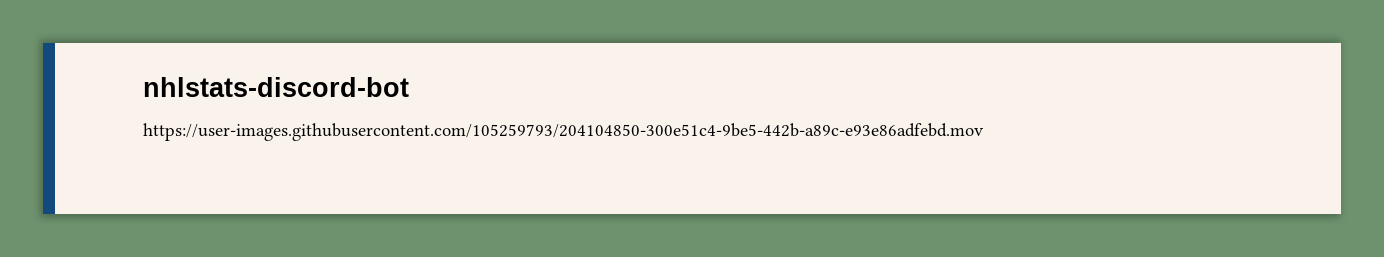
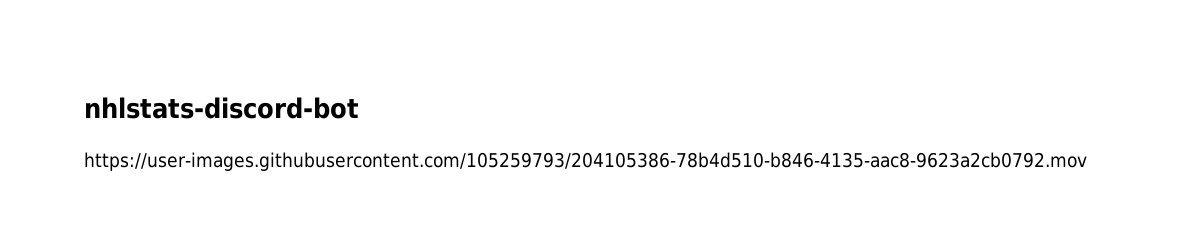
- https://user-images.githubusercontent.com/105259793/204104850-300e51c4-9be5-442b-a89c-e93e86adfebd.mov
+ https://user-images.githubusercontent.com/105259793/204105386-78b4d510-b846-4135-aac8-9623a2cb0792.mov

